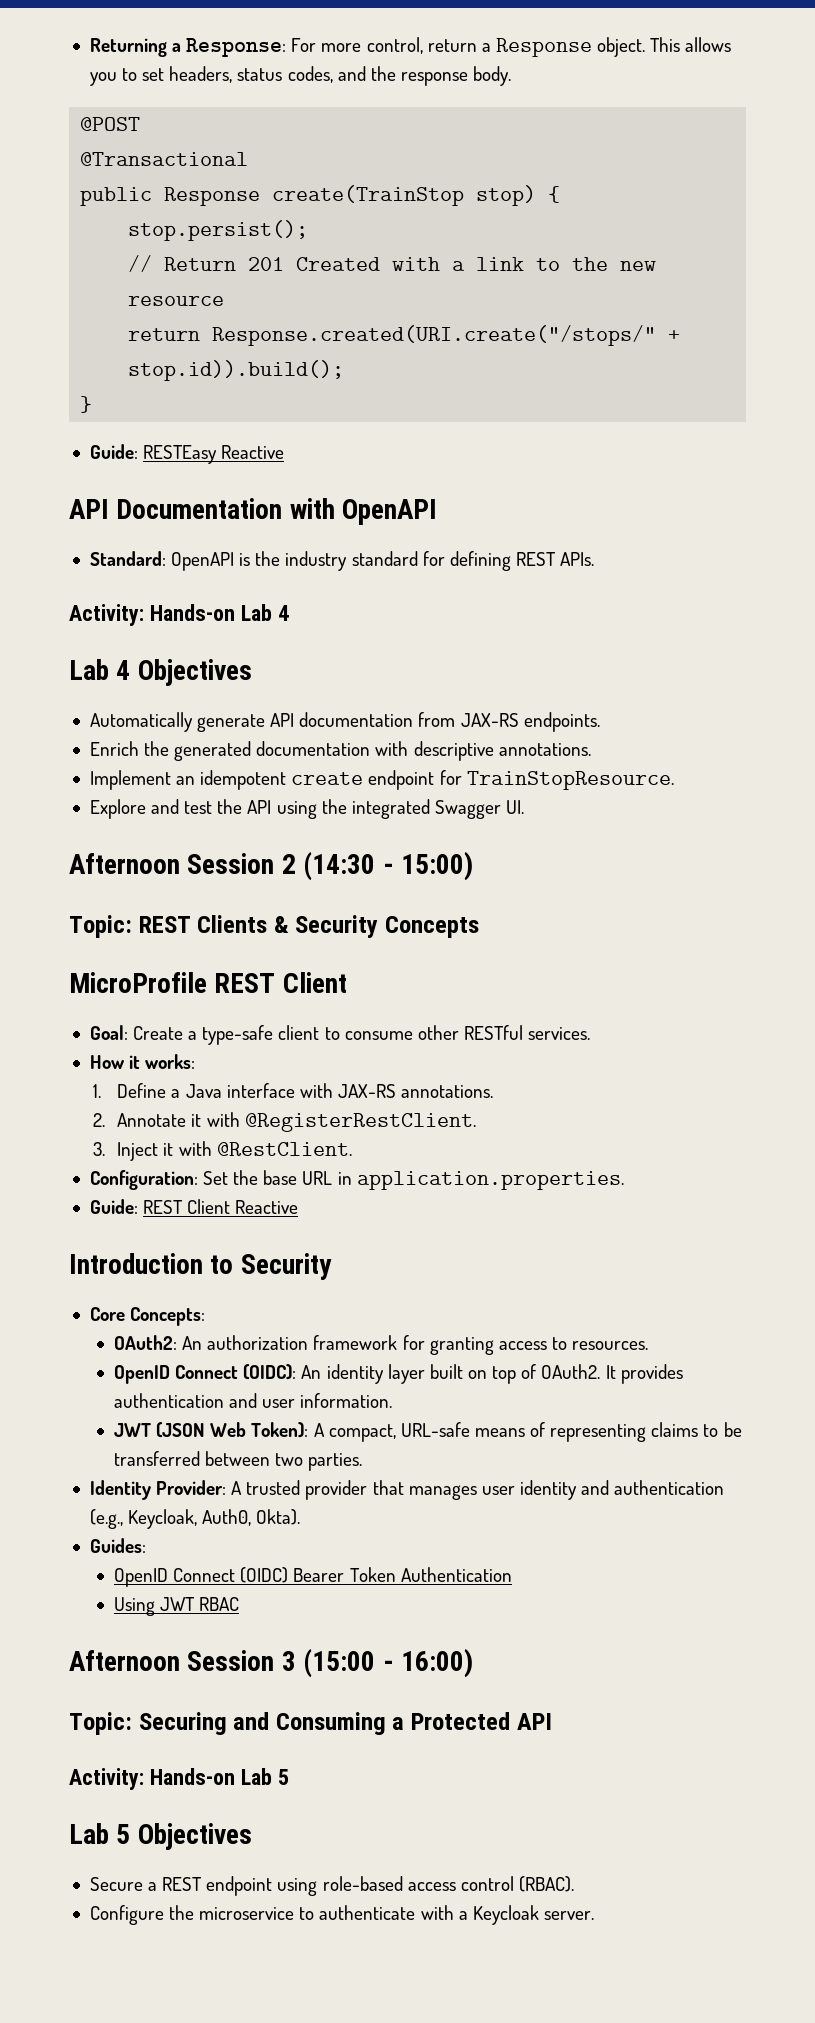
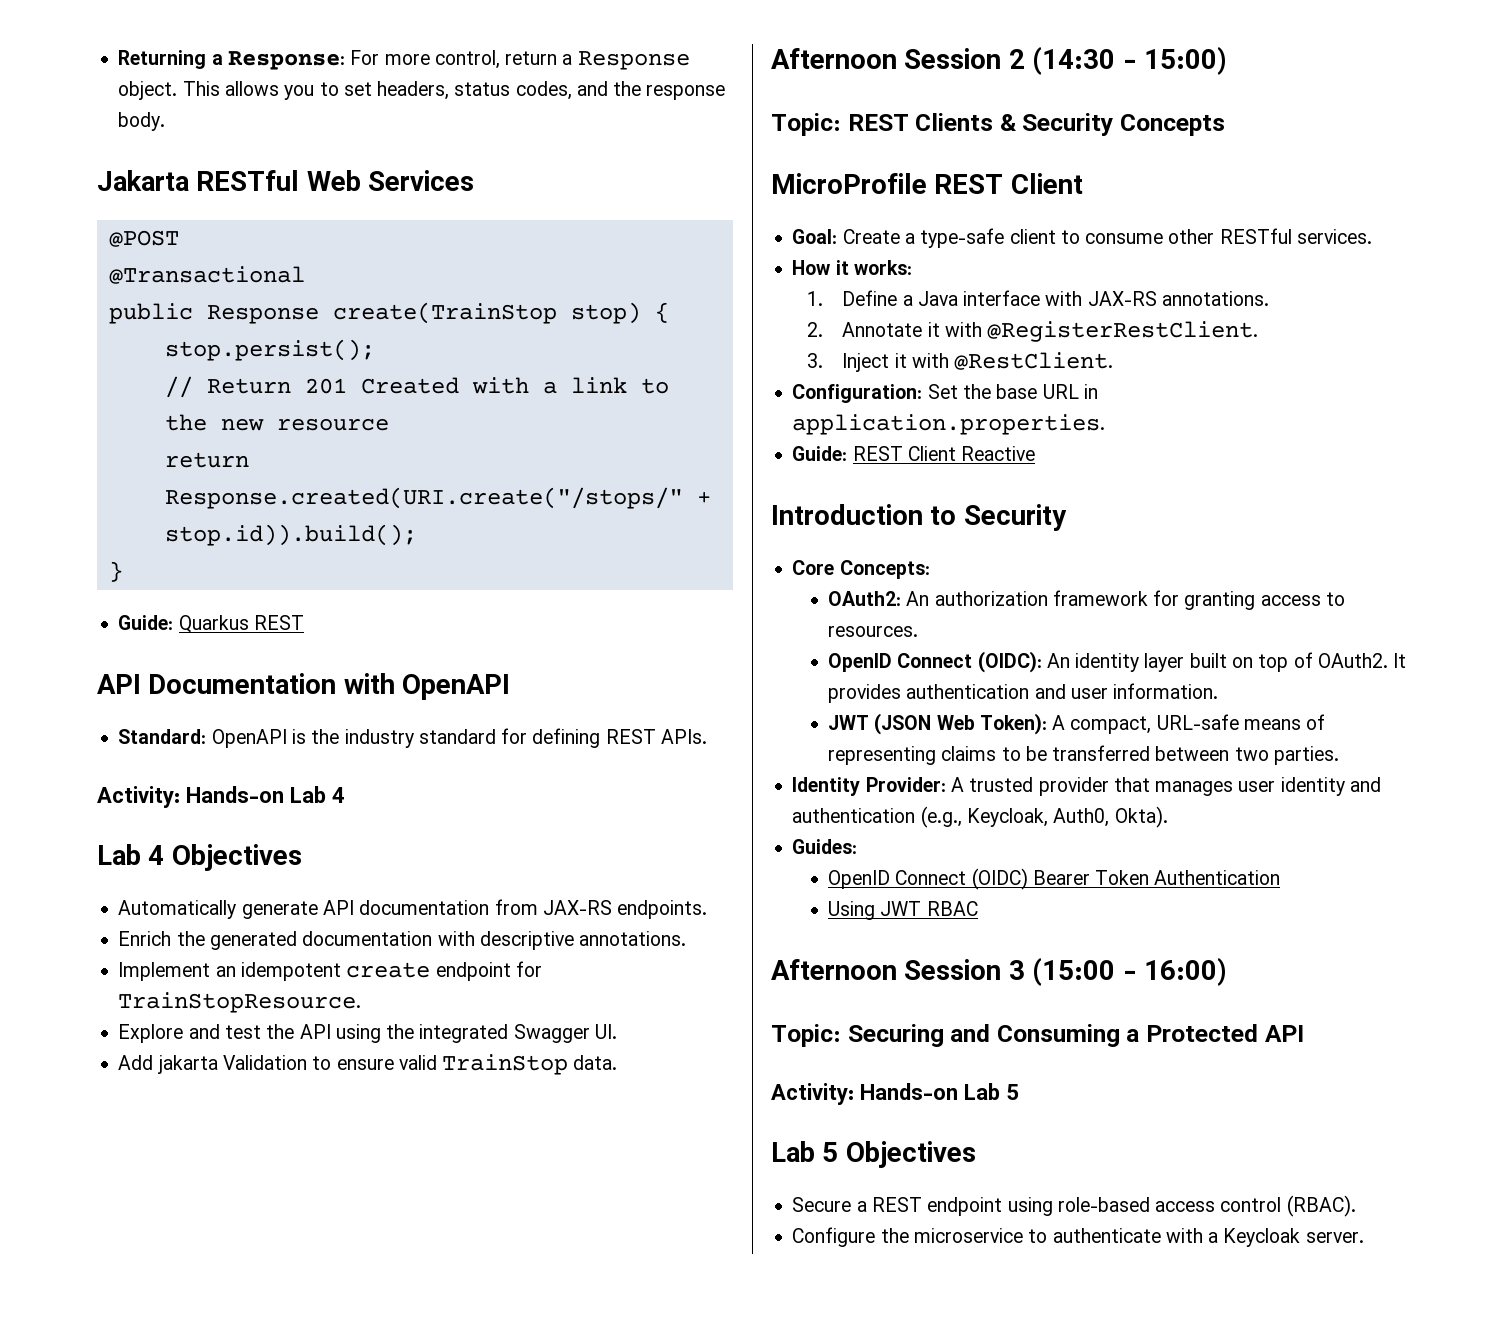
+ Jakarta RESTful Web Services
- Guide: RESTEasy Reactive
+ Guide: Quarkus REST
+ Add jakarta Validation to ensure valid TrainStop data.

